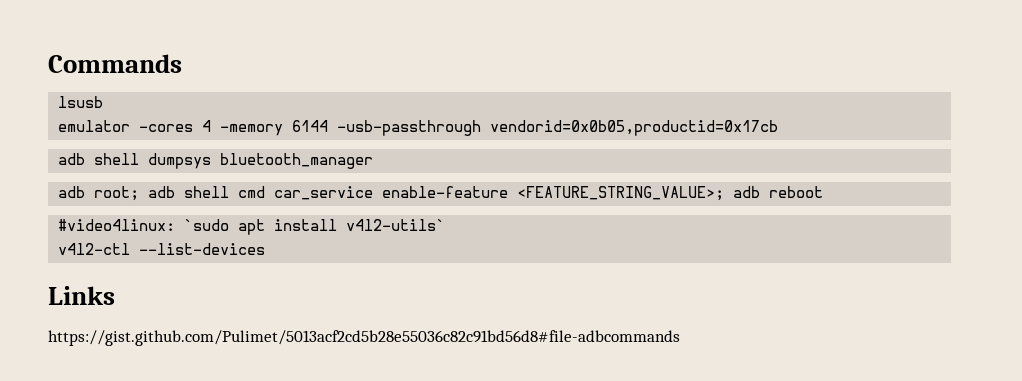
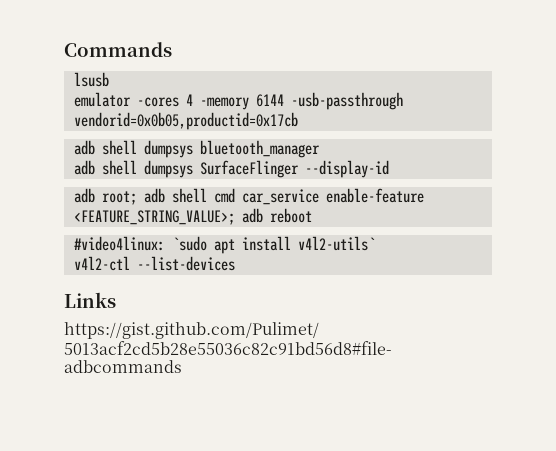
+ adb shell dumpsys SurfaceFlinger --display-id

